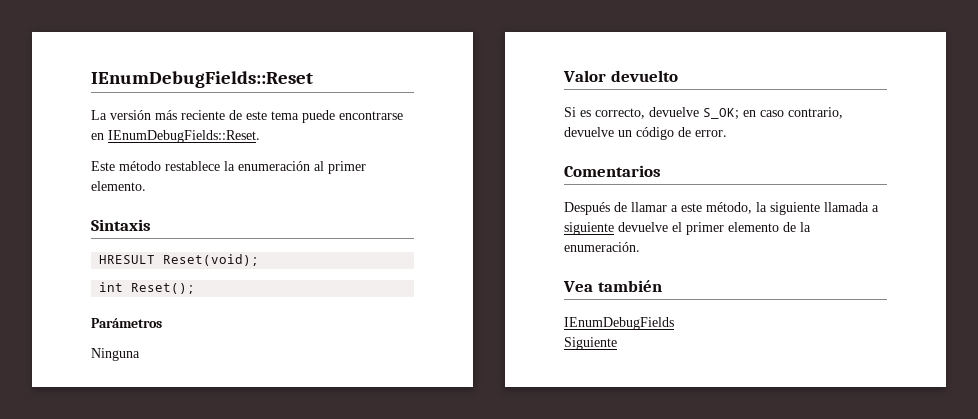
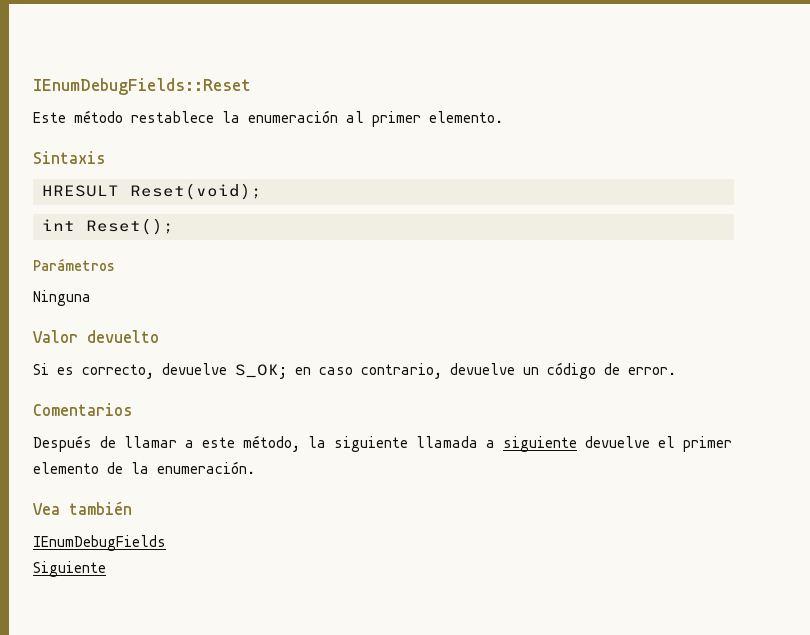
- La versión más reciente de este tema puede encontrarse en IEnumDebugFields::Reset.

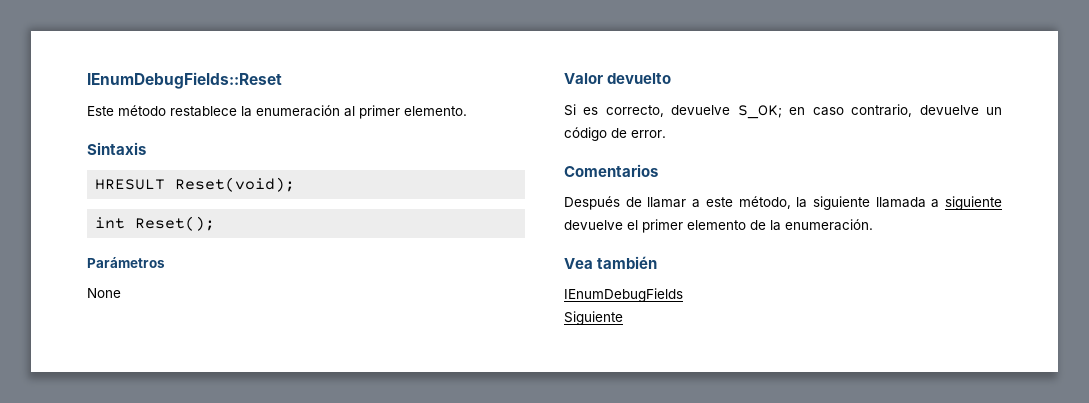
- Ninguna
+ None

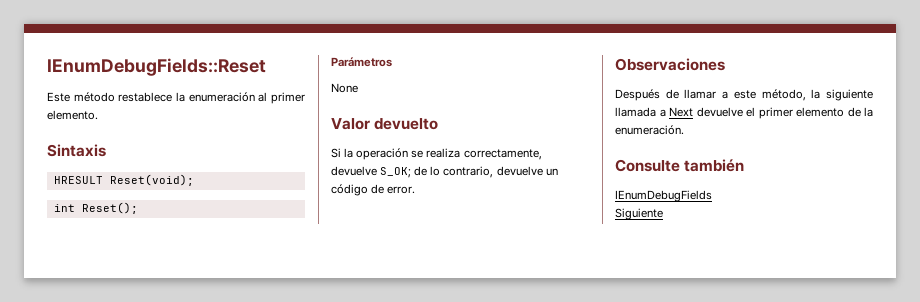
- Si es correcto, devuelve S_OK; en caso contrario, devuelve un código de error.
+ Si la operación se realiza correctamente, devuelve S_OK; de lo contrario, devuelve un código de error.
- Comentarios
+ Observaciones
- Después de llamar a este método, la siguiente llamada a siguiente devuelve el primer elemento de la enumeración.
+ Después de llamar a este método, la siguiente llamada a Next devuelve el primer elemento de la enumeración.
- Vea también
+ Consulte también

